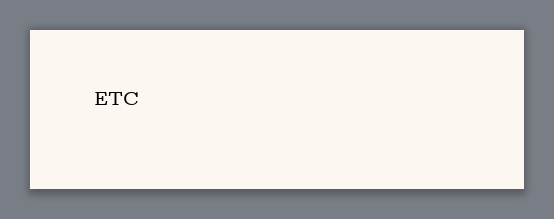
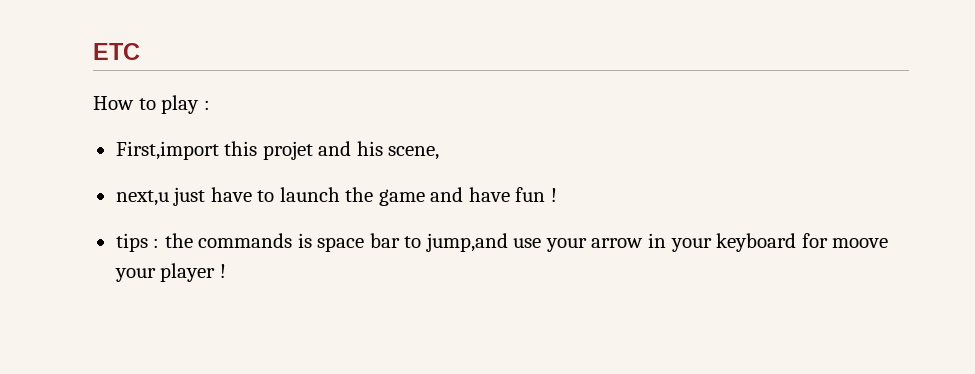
+ How to play :
+ First,import this projet and his scene,
+ next,u just have to launch the game and have fun !
+ tips : the commands is space bar to jump,and use your arrow in your keyboard for moove your player !

